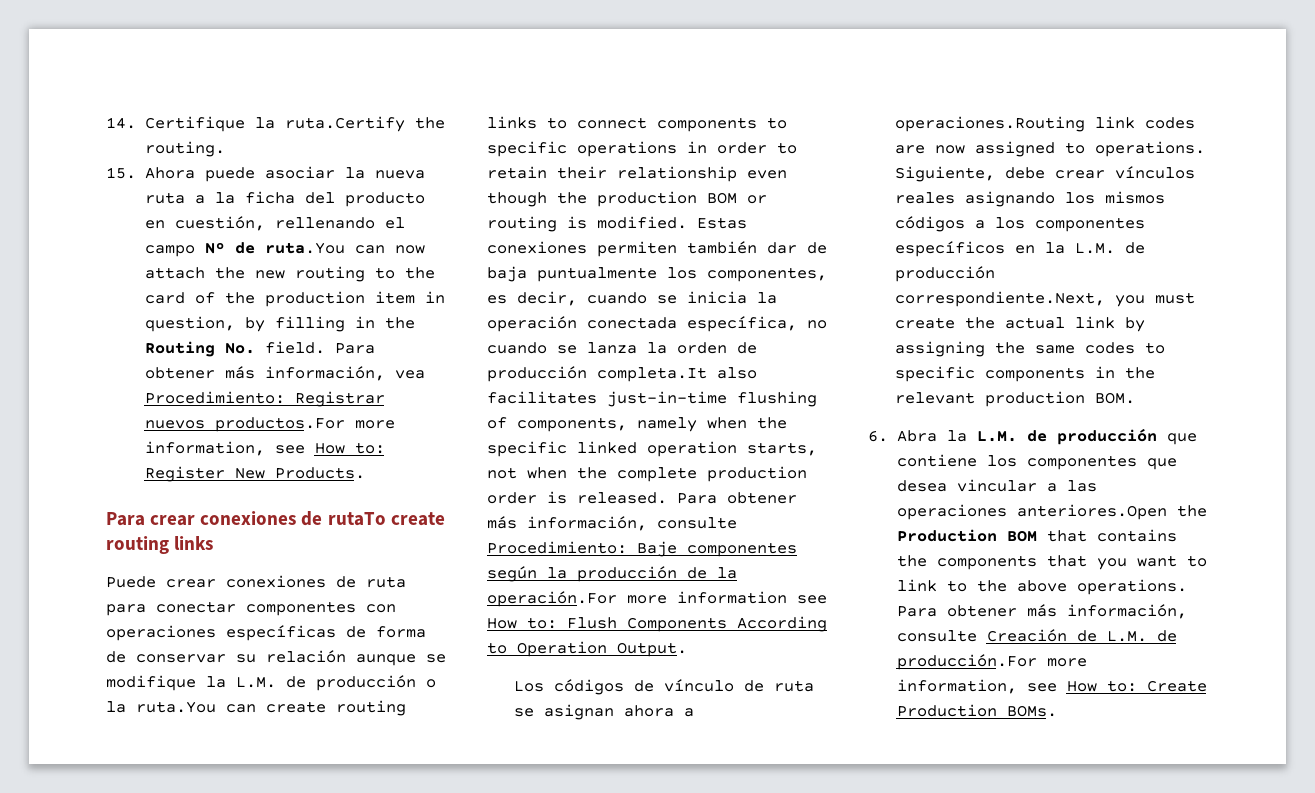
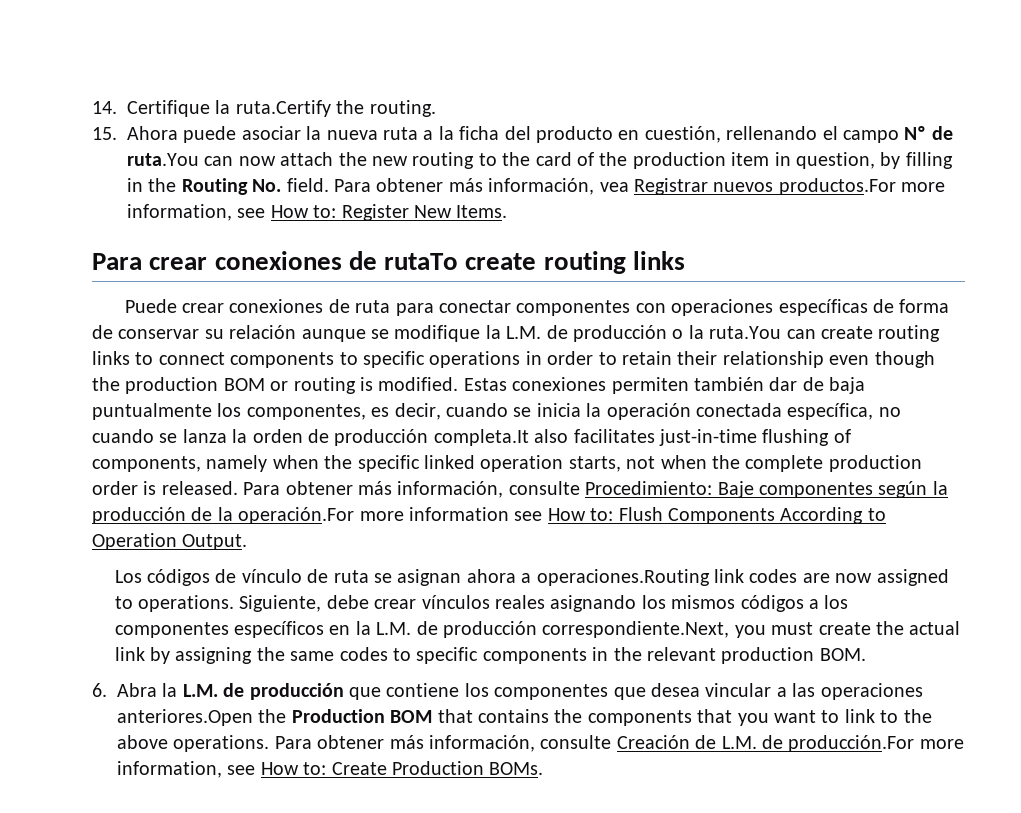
- Para obtener más información, vea Procedimiento: Registrar nuevos productos.For more information, see How to: Register New Products.
+ Para obtener más información, vea Registrar nuevos productos.For more information, see How to: Register New Items.

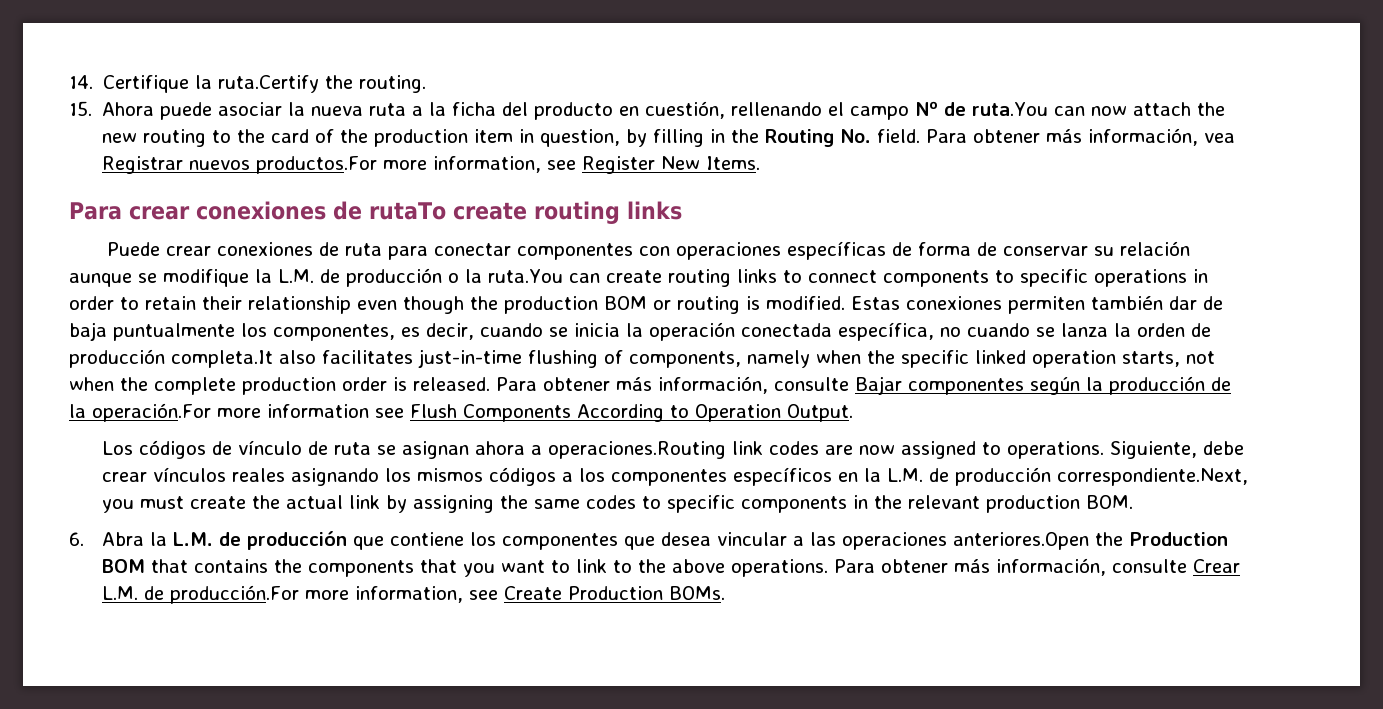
- Para obtener más información, vea Registrar nuevos productos.For more information, see How to: Register New Items.
+ Para obtener más información, vea Registrar nuevos productos.For more information, see Register New Items.
- Para obtener más información, consulte Procedimiento: Baje componentes según la producción de la operación.For more information see How to: Flush Components According to Operation Output.
+ Para obtener más información, consulte Bajar componentes según la producción de la operación.For more information see Flush Components According to Operation Output.
- Para obtener más información, consulte Creación de L.M. de producción.For more information, see How to: Create Production BOMs.
+ Para obtener más información, consulte Crear L.M. de producción.For more information, see Create Production BOMs.

